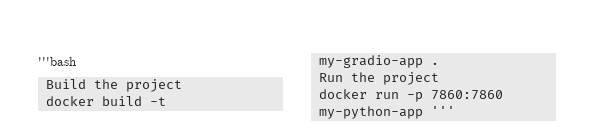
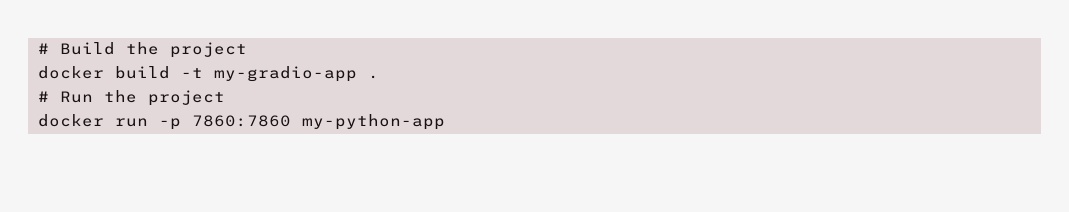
- '''bash
- Build the project
+ # Build the project
- Run the project
+ # Run the project
- docker run -p 7860:7860 my-python-app '''
+ docker run -p 7860:7860 my-python-app

